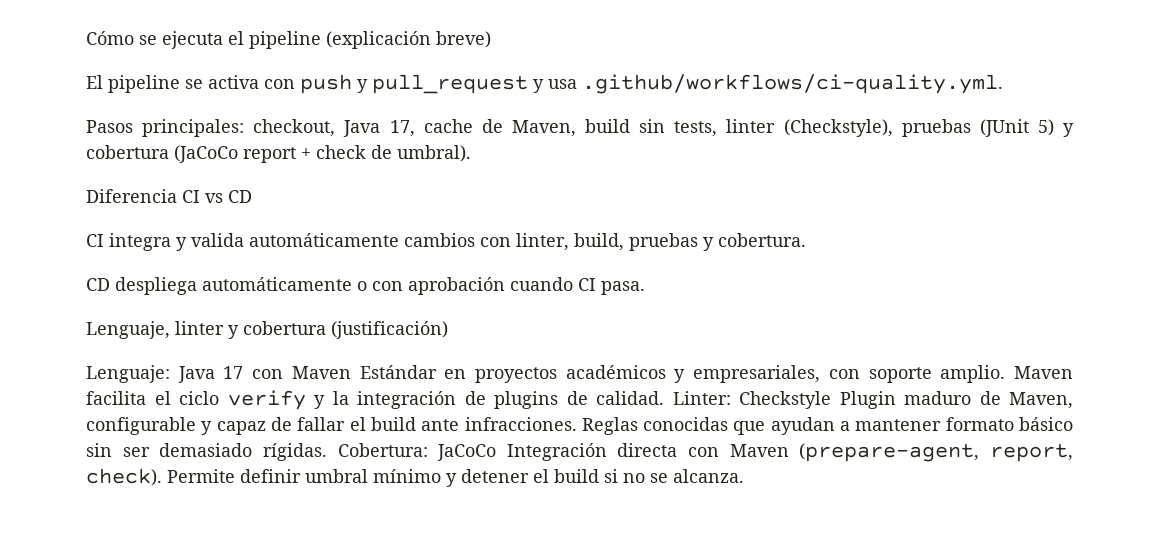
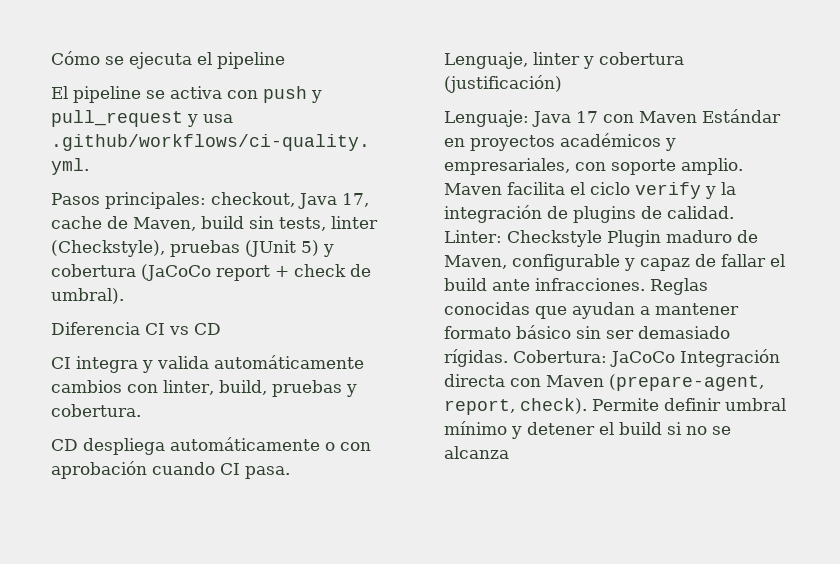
- Cómo se ejecuta el pipeline (explicación breve)
+ Cómo se ejecuta el pipeline
- Permite definir umbral mínimo y detener el build si no se alcanza.
+ Permite definir umbral mínimo y detener el build si no se alcanza

